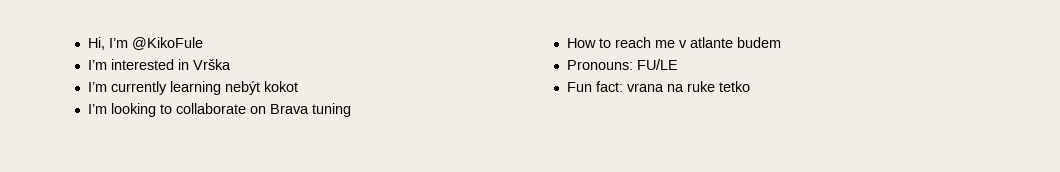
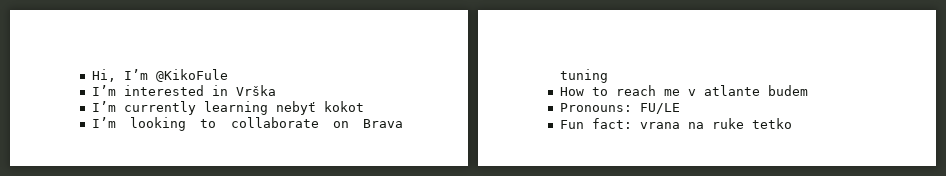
- I’m currently learning nebýt kokot
+ I’m currently learning nebyť kokot

